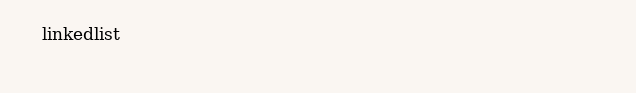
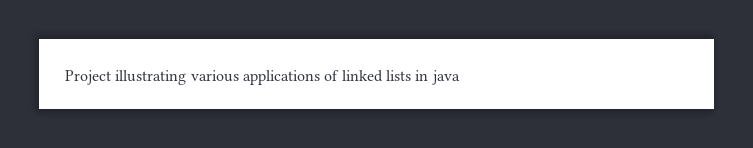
- linkedlist
+ Project illustrating various applications of linked lists in java

